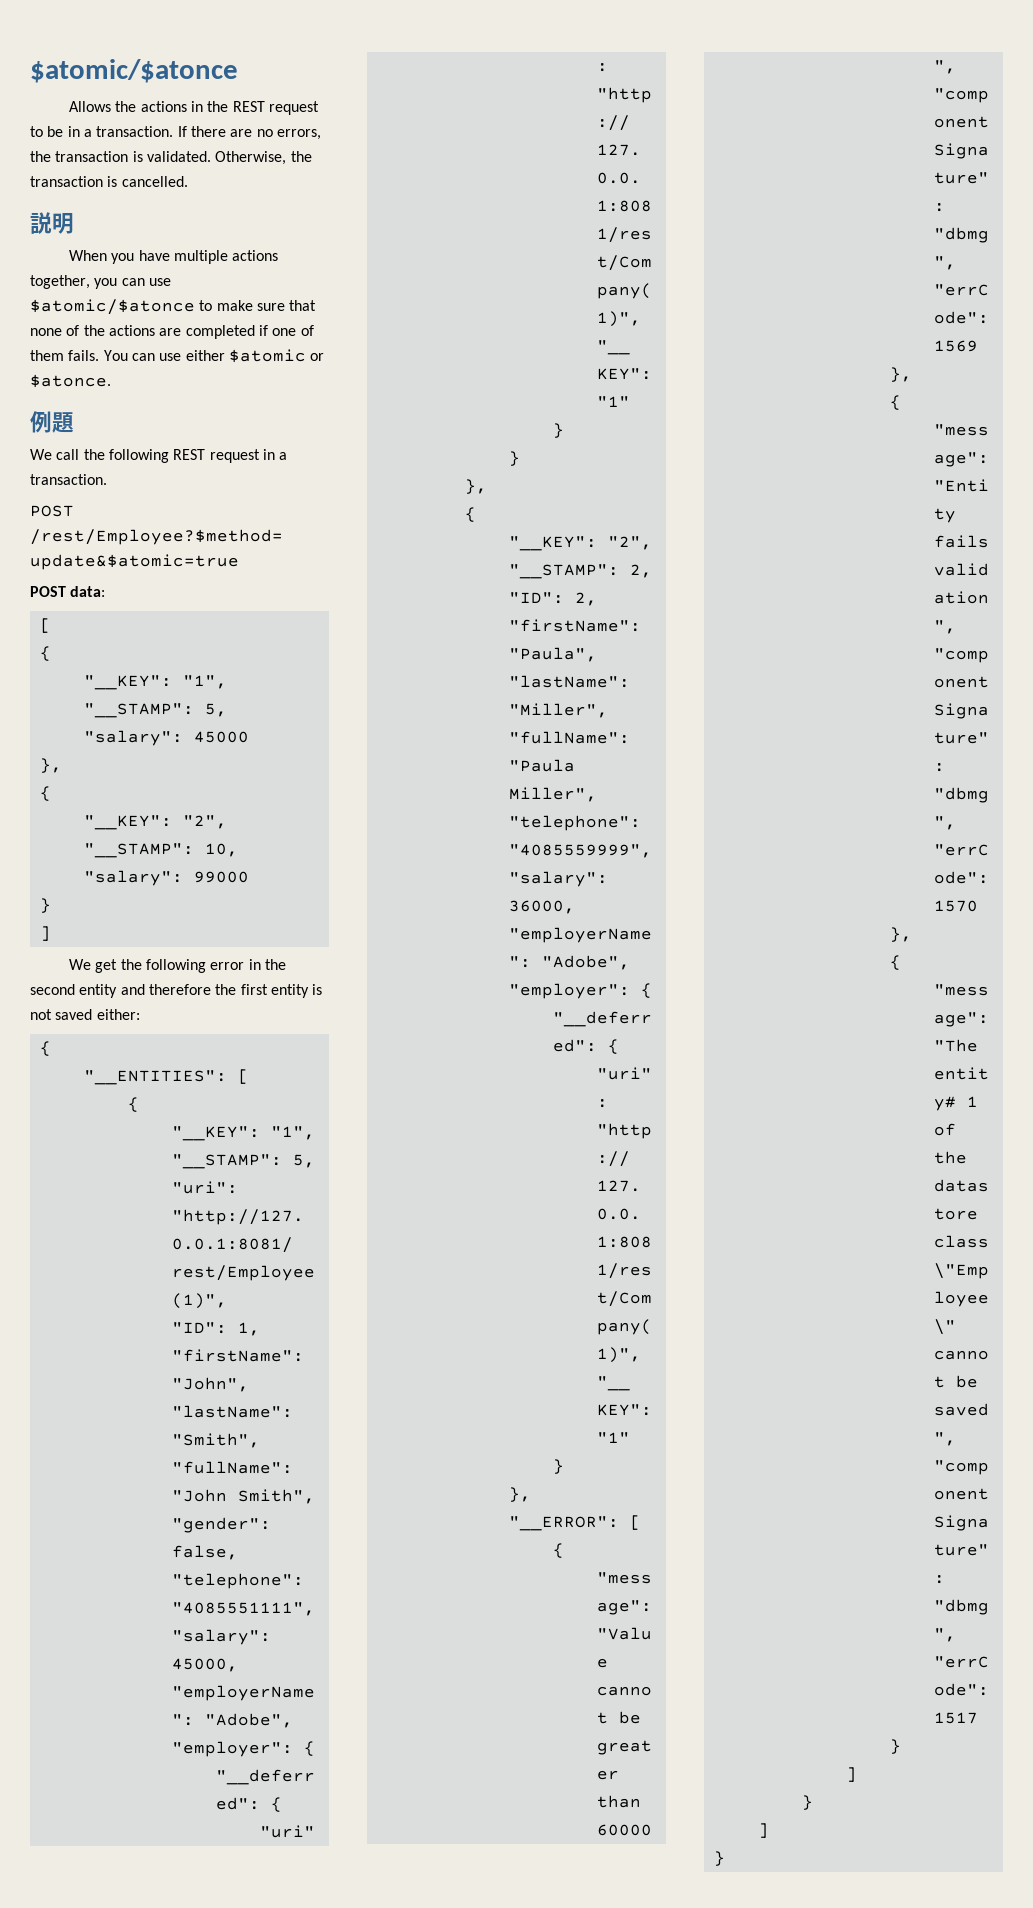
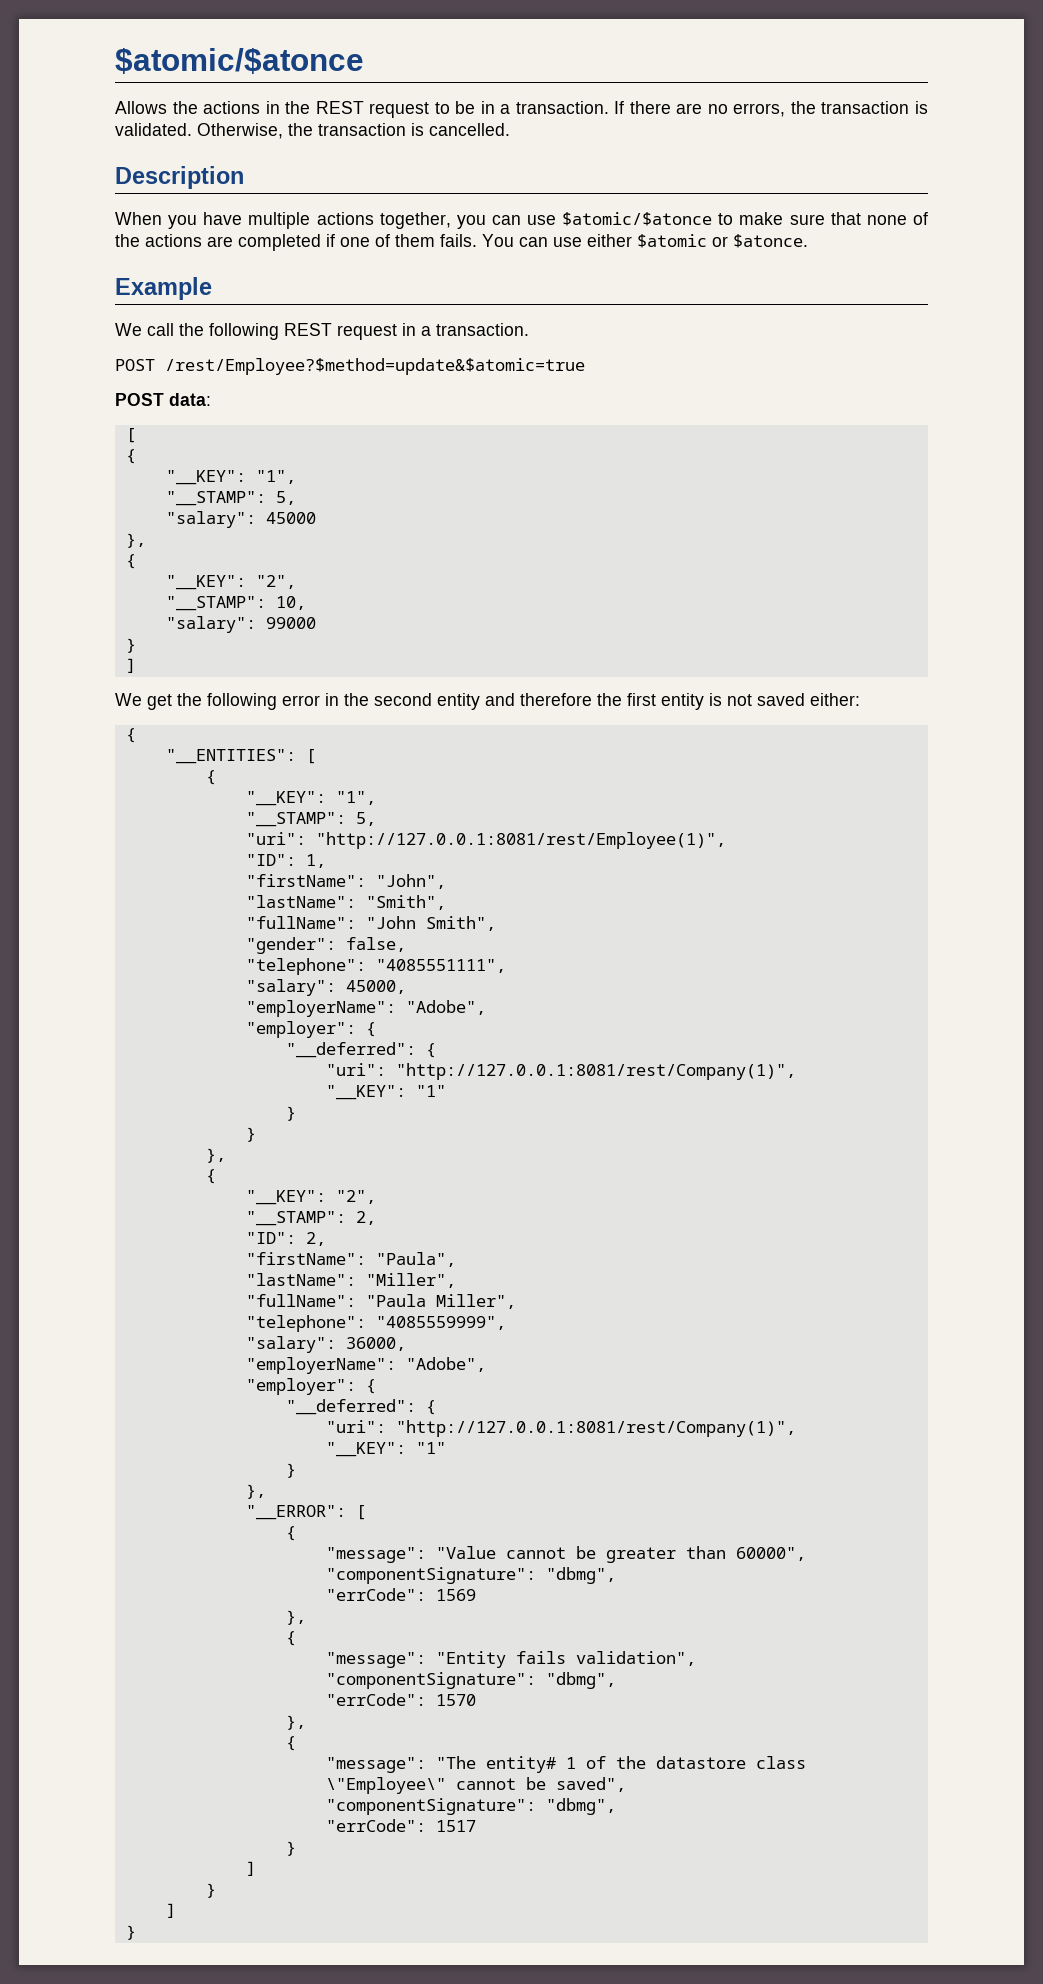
- 説明
+ Description
- 例題
+ Example

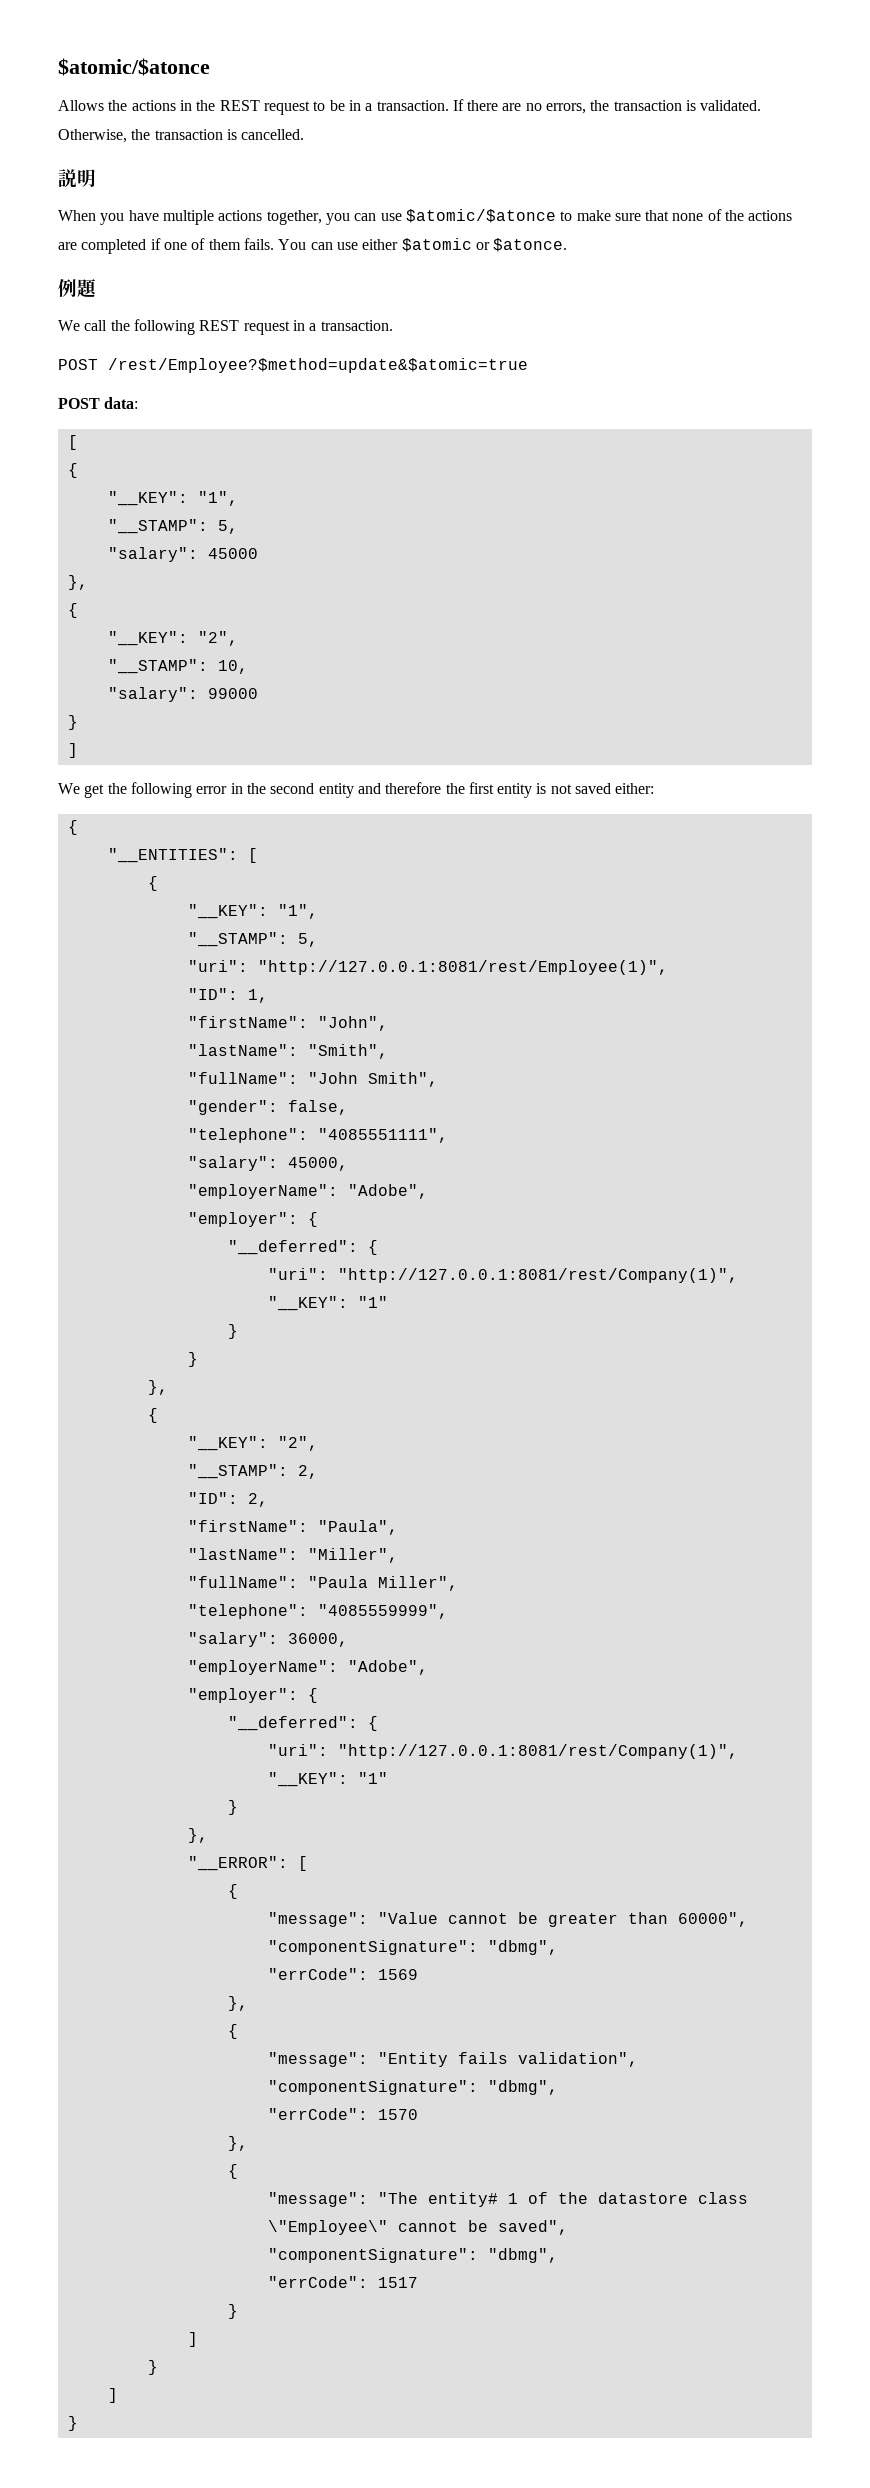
- Description
+ 説明
- Example
+ 例題

